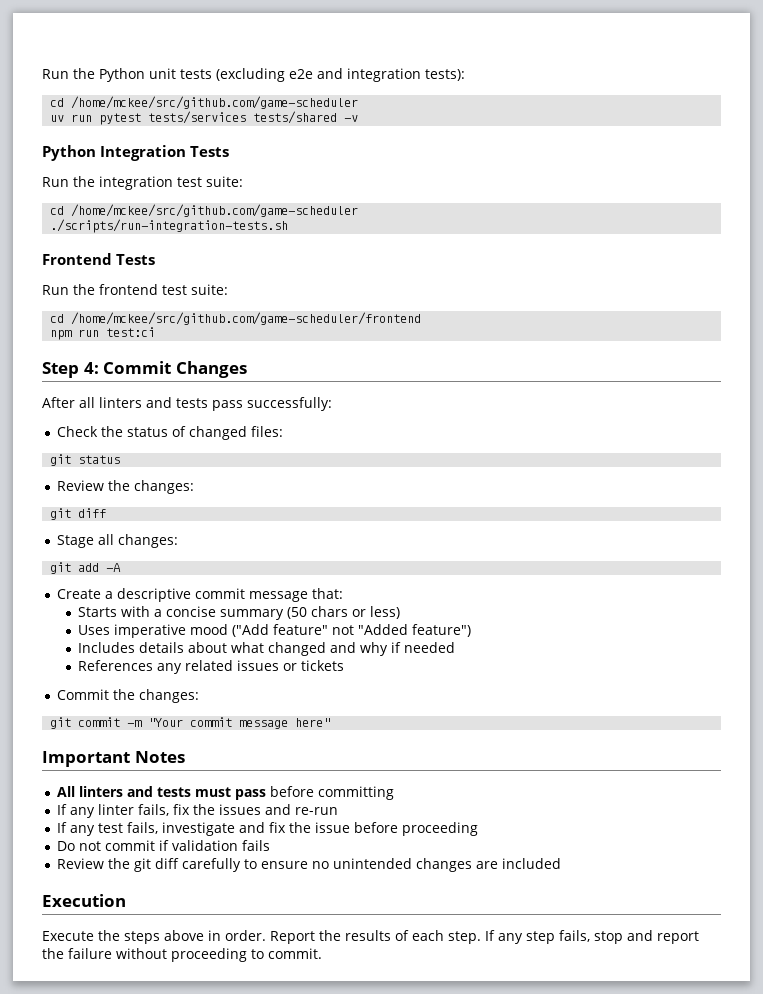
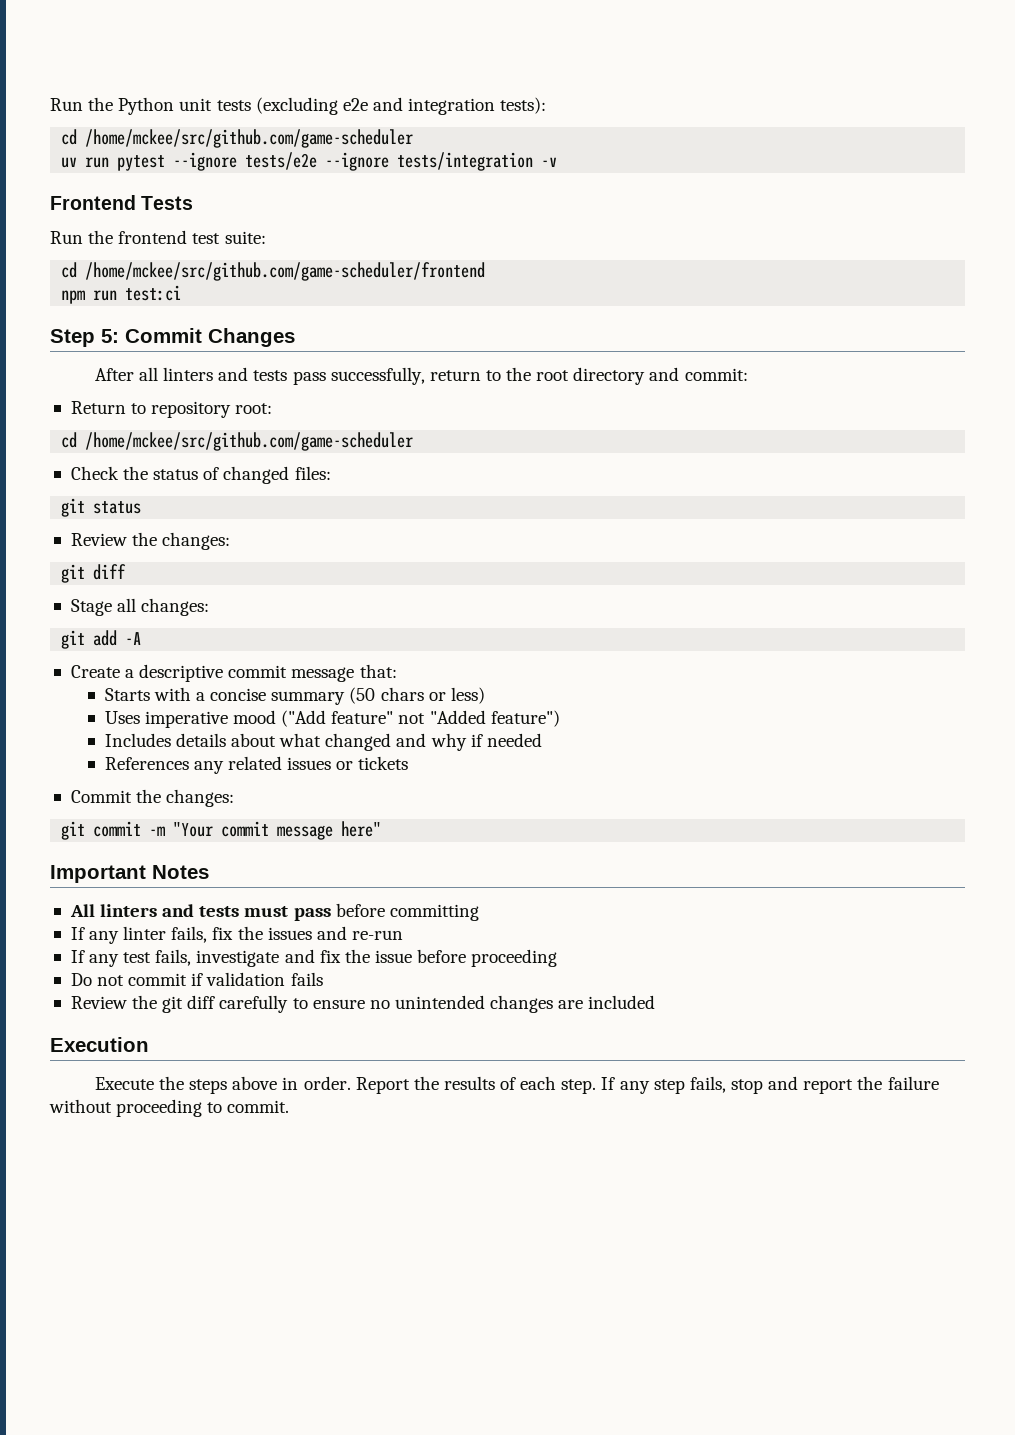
- uv run pytest tests/services tests/shared -v
- Python Integration Tests
- Run the integration test suite:
- cd /home/mckee/src/github.com/game-scheduler
- ./scripts/run-integration-tests.sh
+ uv run pytest --ignore tests/e2e --ignore tests/integration -v
- Step 4: Commit Changes
+ Step 5: Commit Changes
- After all linters and tests pass successfully:
+ After all linters and tests pass successfully, return to the root directory and commit:
+ Return to repository root:
+ cd /home/mckee/src/github.com/game-scheduler

